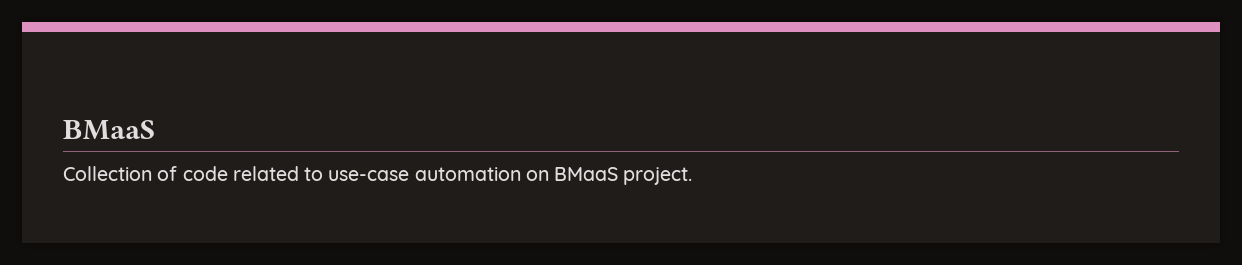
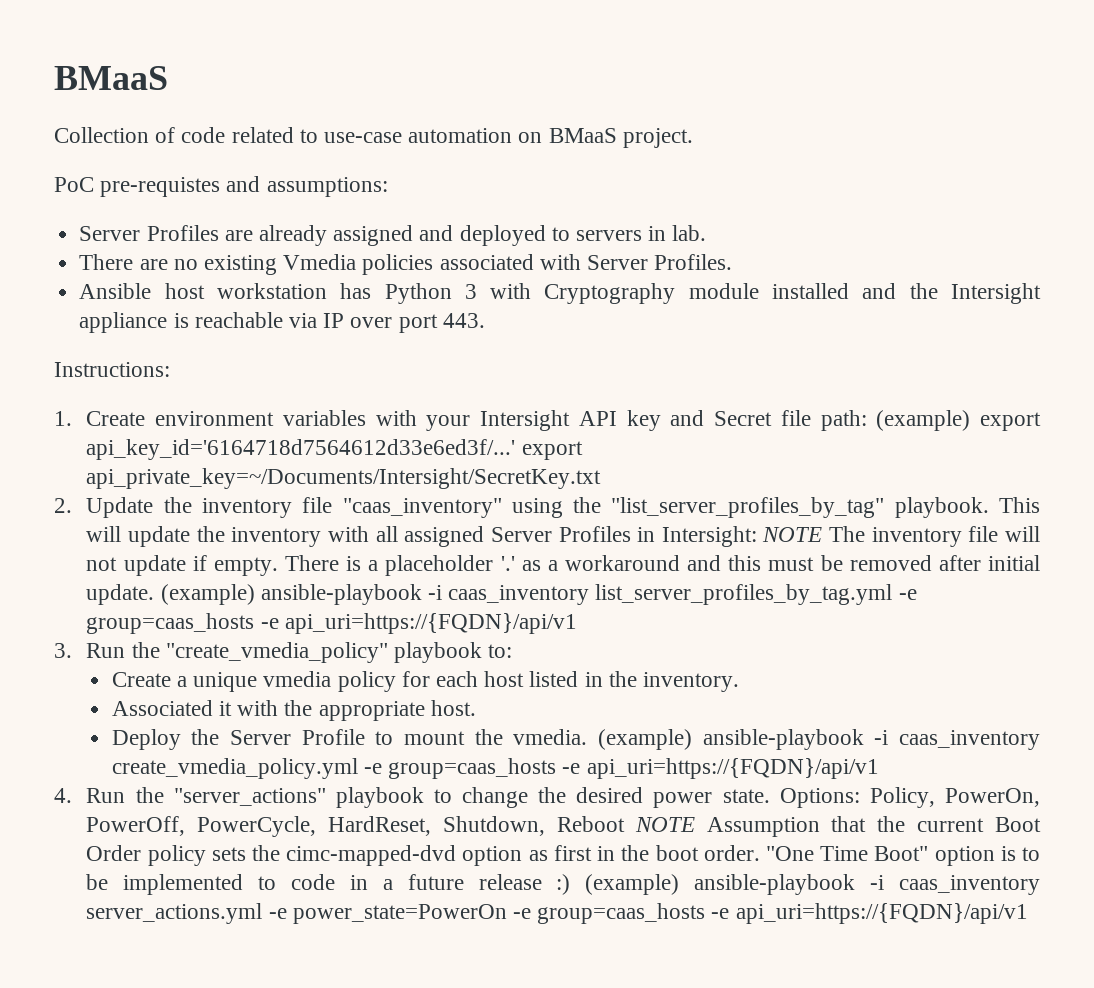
+ PoC pre-requistes and assumptions:
+ Server Profiles are already assigned and deployed to servers in lab.
+ There are no existing Vmedia policies associated with Server Profiles.
+ Ansible host workstation has Python 3 with Cryptography module installed and the Intersight appliance is reachable via IP over port 443.
+ Instructions:
+ 1. Create environment variables with your Intersight API key and Secret file path: (example) export api_key_id='6164718d7564612d33e6ed3f/...' export api_private_key=~/Documents/Intersight/SecretKey.txt
+ 2. Update the inventory file "caas_inventory" using the "list_server_profiles_by_tag" playbook. This will update the inventory with all assigned Server Profiles in Intersight: NOTE The inventory file will not update if empty. There is a placeholder '.' as a workaround and this must be removed after initial update. (example) ansible-playbook -i caas_inventory list_server_profiles_by_tag.yml -e group=caas_hosts -e api_uri=https://{FQDN}/api/v1
+ 3. Run the "create_vmedia_policy" playbook to:
+ Create a unique vmedia policy for each host listed in the inventory.
+ Associated it with the appropriate host.
+ Deploy the Server Profile to mount the vmedia. (example) ansible-playbook -i caas_inventory create_vmedia_policy.yml -e group=caas_hosts -e api_uri=https://{FQDN}/api/v1
+ 4. Run the "server_actions" playbook to change the desired power state. Options: Policy, PowerOn, PowerOff, PowerCycle, HardReset, Shutdown, Reboot NOTE Assumption that the current Boot Order policy sets the cimc-mapped-dvd option as first in the boot order. "One Time Boot" option is to be implemented to code in a future release :) (example) ansible-playbook -i caas_inventory server_actions.yml -e power_state=PowerOn -e group=caas_hosts -e api_uri=https://{FQDN}/api/v1

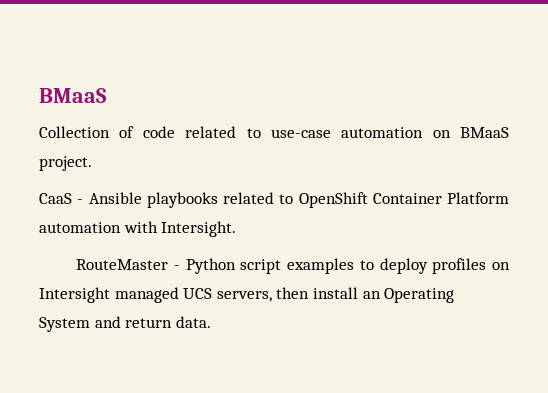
- PoC pre-requistes and assumptions:
- Server Profiles are already assigned and deployed to servers in lab.
- There are no existing Vmedia policies associated with Server Profiles.
- Ansible host workstation has Python 3 with Cryptography module installed and the Intersight appliance is reachable via IP over port 443.
- Instructions:
- 1. Create environment variables with your Intersight API key and Secret file path: (example) export api_key_id='6164718d7564612d33e6ed3f/...' export api_private_key=~/Documents/Intersight/SecretKey.txt
- 2. Update the inventory file "caas_inventory" using the "list_server_profiles_by_tag" playbook. This will update the inventory with all assigned Server Profiles in Intersight: NOTE The inventory file will not update if empty. There is a placeholder '.' as a workaround and this must be removed after initial update. (example) ansible-playbook -i caas_inventory list_server_profiles_by_tag.yml -e group=caas_hosts -e api_uri=https://{FQDN}/api/v1
- 3. Run the "create_vmedia_policy" playbook to:
- Create a unique vmedia policy for each host listed in the inventory.
- Associated it with the appropriate host.
- Deploy the Server Profile to mount the vmedia. (example) ansible-playbook -i caas_inventory create_vmedia_policy.yml -e group=caas_hosts -e api_uri=https://{FQDN}/api/v1
- 4. Run the "server_actions" playbook to change the desired power state. Options: Policy, PowerOn, PowerOff, PowerCycle, HardReset, Shutdown, Reboot NOTE Assumption that the current Boot Order policy sets the cimc-mapped-dvd option as first in the boot order. "One Time Boot" option is to be implemented to code in a future release :) (example) ansible-playbook -i caas_inventory server_actions.yml -e power_state=PowerOn -e group=caas_hosts -e api_uri=https://{FQDN}/api/v1
+ CaaS - Ansible playbooks related to OpenShift Container Platform automation with Intersight.
+ RouteMaster - Python script examples to deploy profiles on Intersight managed UCS servers, then install an Operating System and return data.

